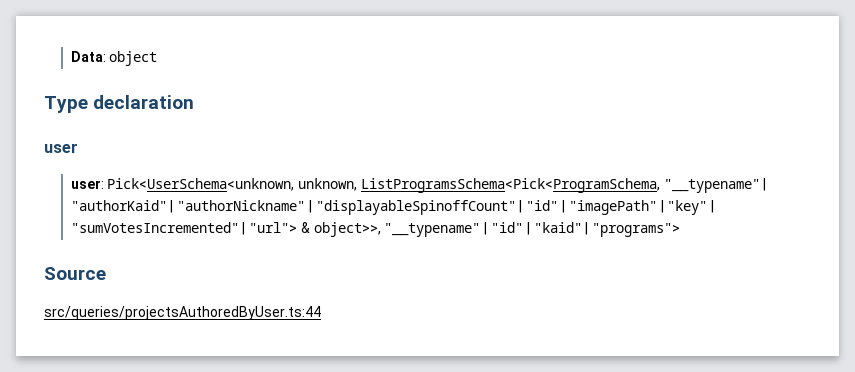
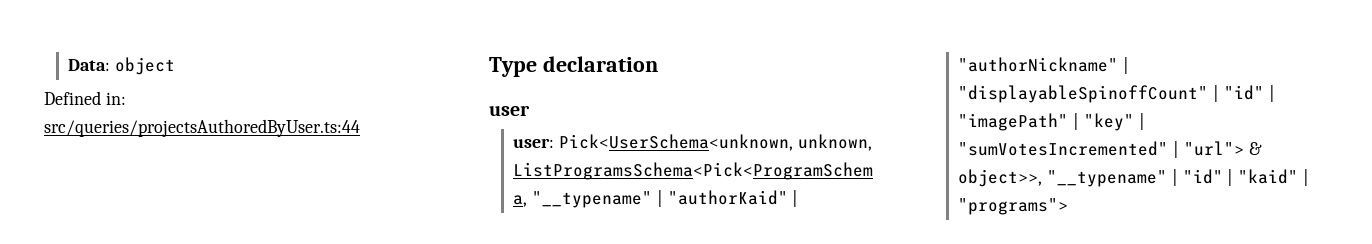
+ Defined in: src/queries/projectsAuthoredByUser.ts:44
- Source
- src/queries/projectsAuthoredByUser.ts:44

